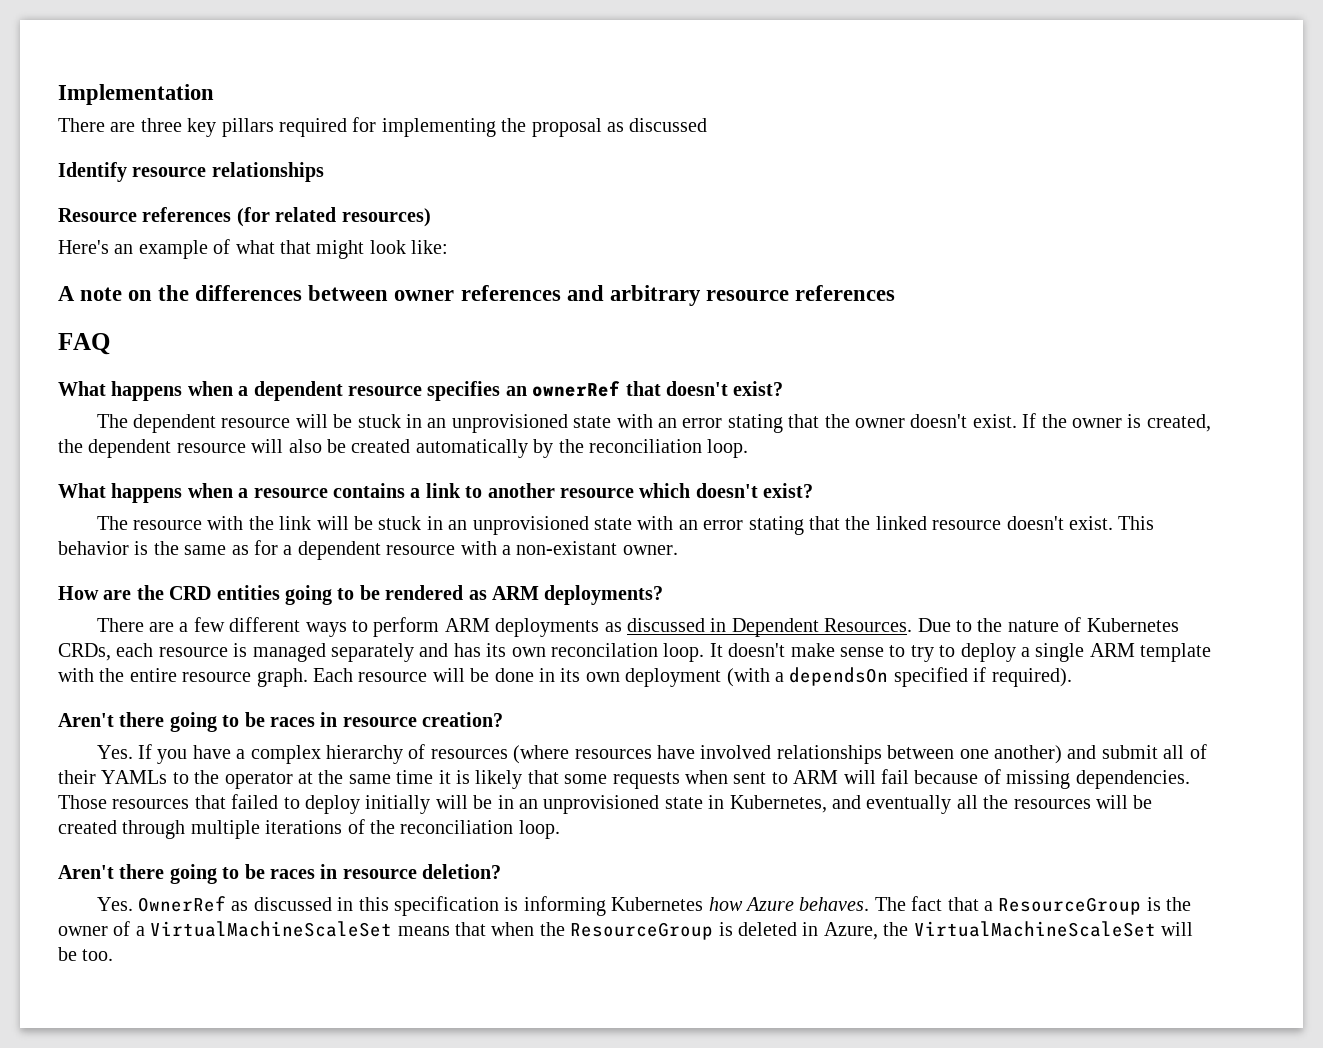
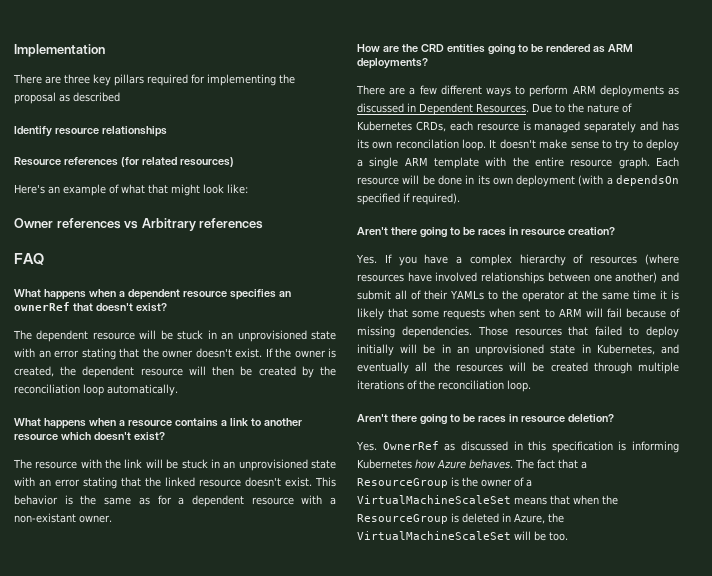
- There are three key pillars required for implementing the proposal as discussed
+ There are three key pillars required for implementing the proposal as described
- A note on the differences between owner references and arbitrary resource references
+ Owner references vs Arbitrary references
- If the owner is created, the dependent resource will also be created automatically by the reconciliation loop.
+ If the owner is created, the dependent resource will then be created by the reconciliation loop automatically.

